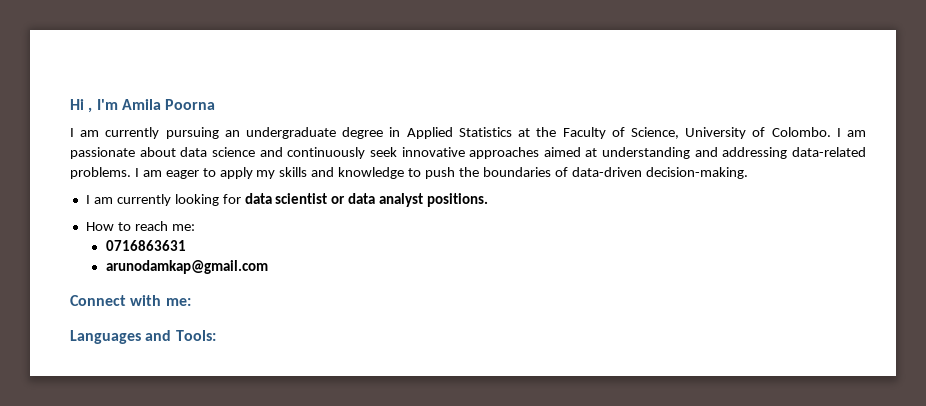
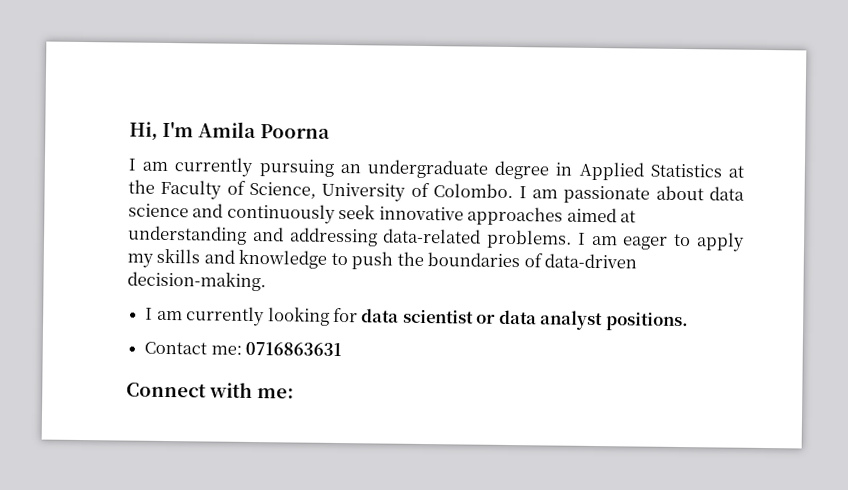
- Hi , I'm Amila Poorna
+ Hi, I'm Amila Poorna
- How to reach me:
- 0716863631
+ Contact me: 0716863631
- arunodamkap@gmail.com
- Languages and Tools:

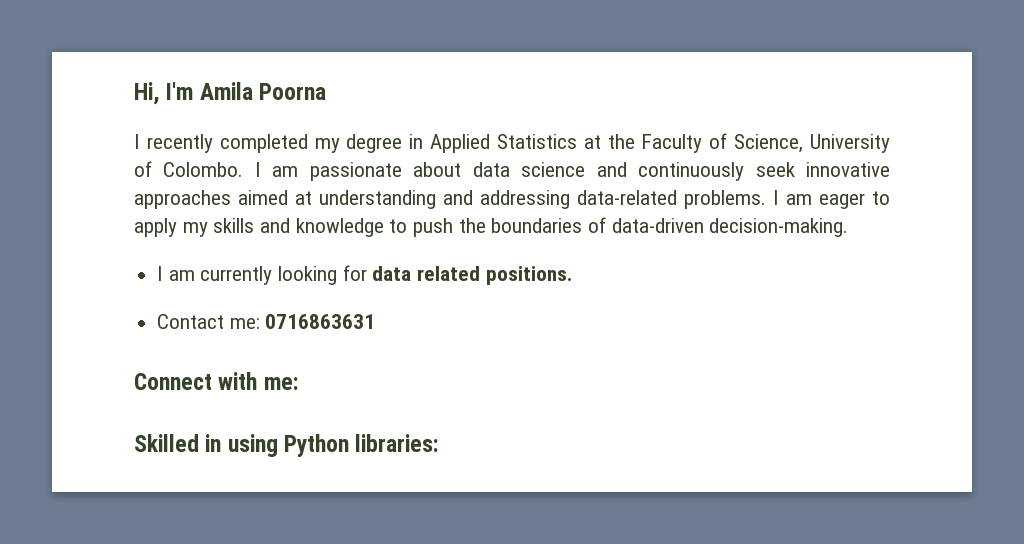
- I am currently pursuing an undergraduate degree in Applied Statistics at the Faculty of Science, University of Colombo.
+ I recently completed my degree in Applied Statistics at the Faculty of Science, University of Colombo.
- I am currently looking for data scientist or data analyst positions.
+ I am currently looking for data related positions.
+ Skilled in using Python libraries:

